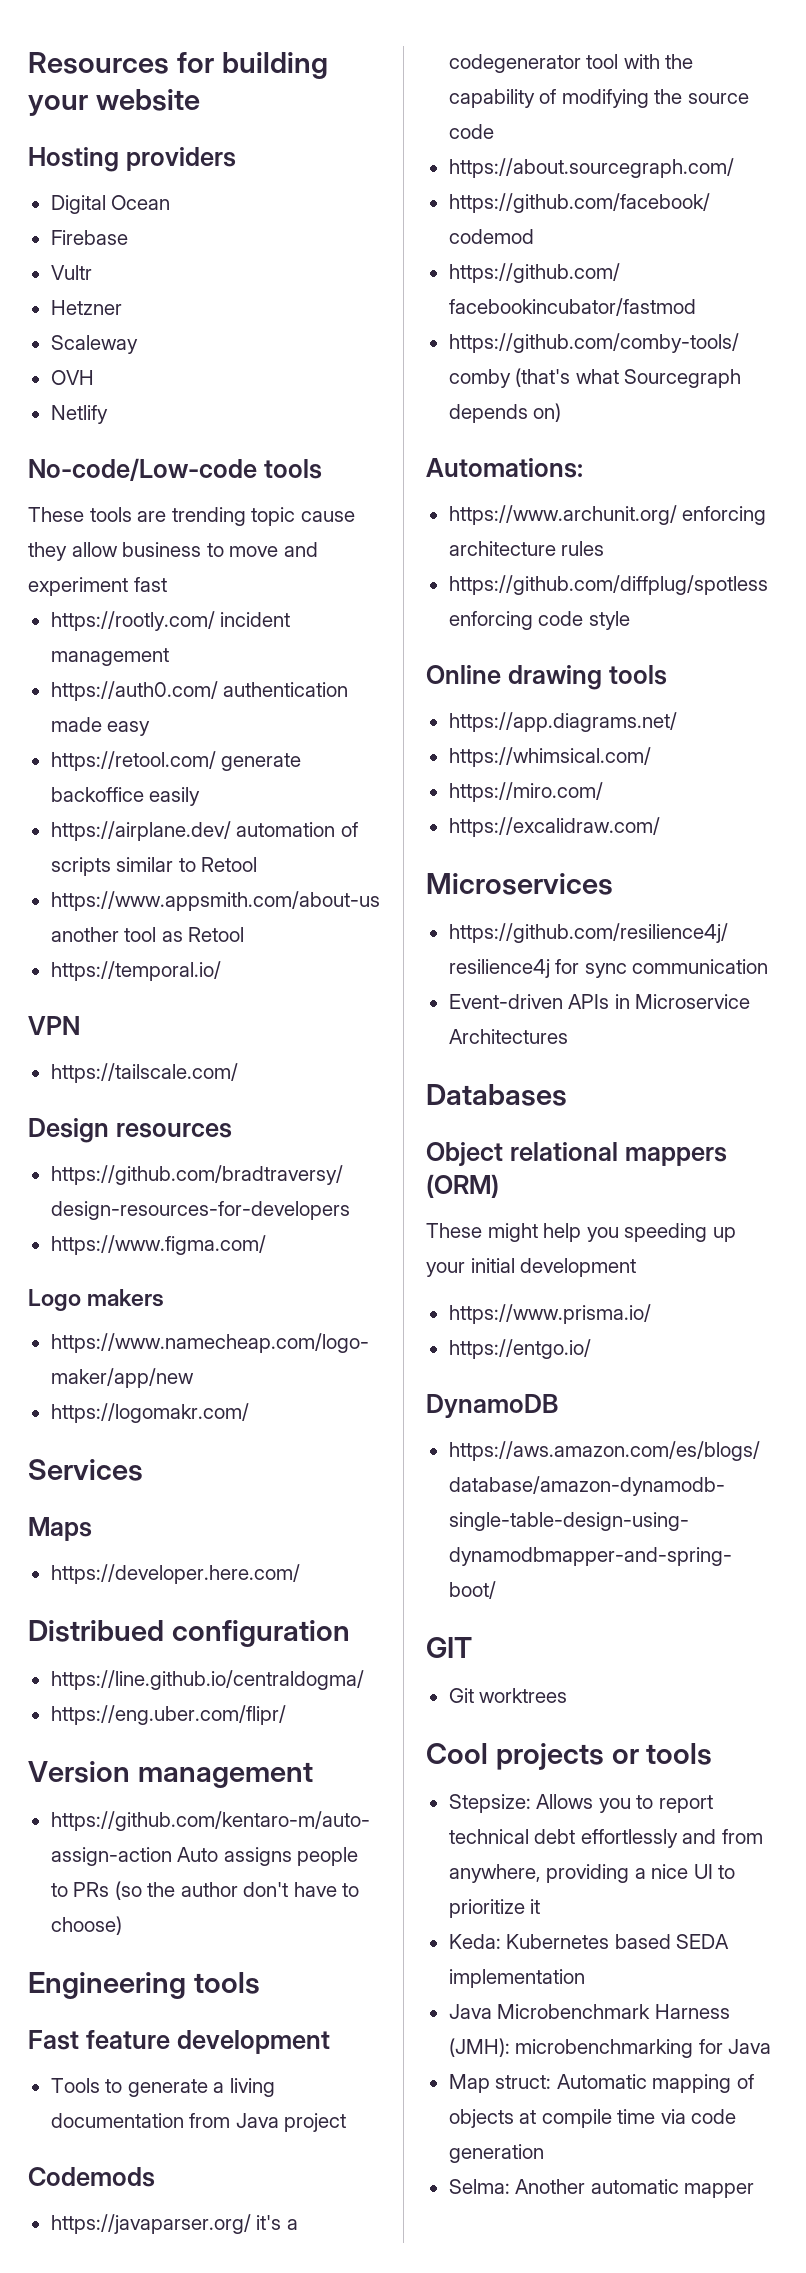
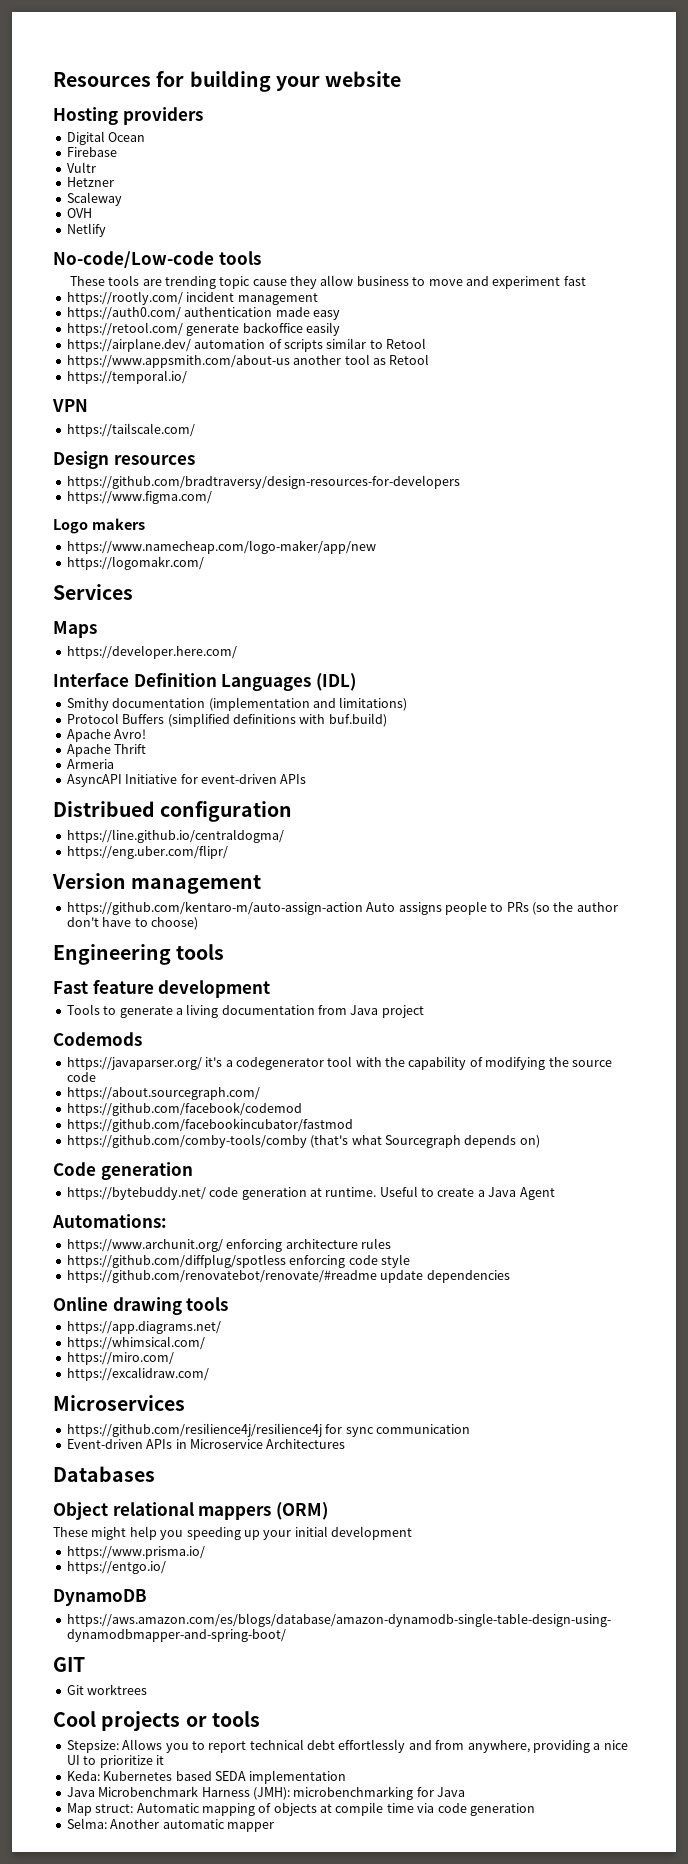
+ Interface Definition Languages (IDL)
+ Smithy documentation (implementation and limitations)
+ Protocol Buffers (simplified definitions with buf.build)
+ Apache Avro!
+ Apache Thrift
+ Armeria
+ AsyncAPI Initiative for event-driven APIs
+ Code generation
+ https://bytebuddy.net/ code generation at runtime. Useful to create a Java Agent
+ https://github.com/renovatebot/renovate/#readme update dependencies

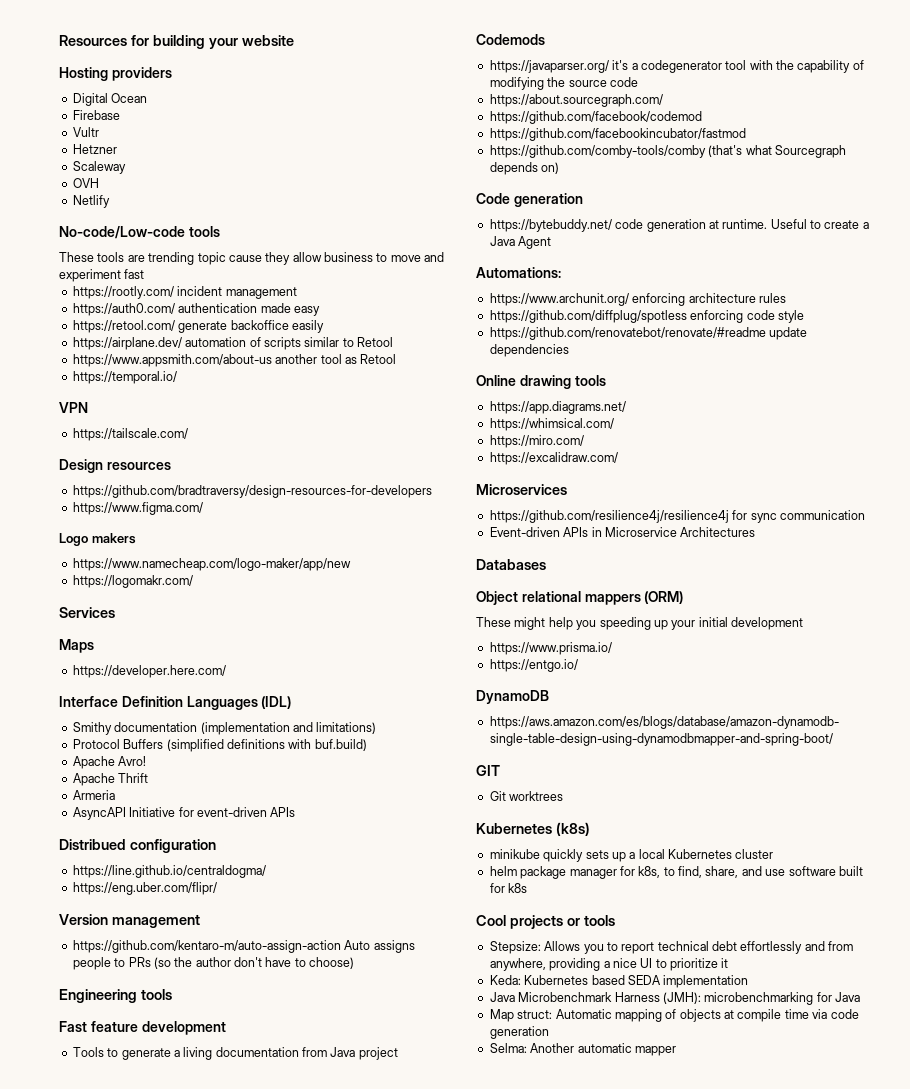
+ Kubernetes (k8s)
+ minikube quickly sets up a local Kubernetes cluster
+ helm package manager for k8s, to find, share, and use software built for k8s

